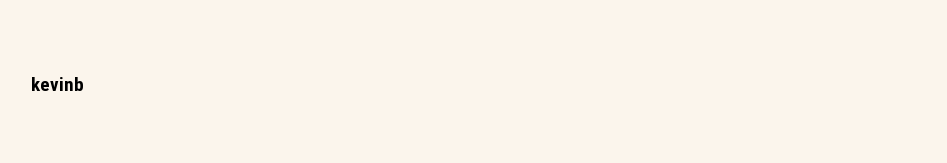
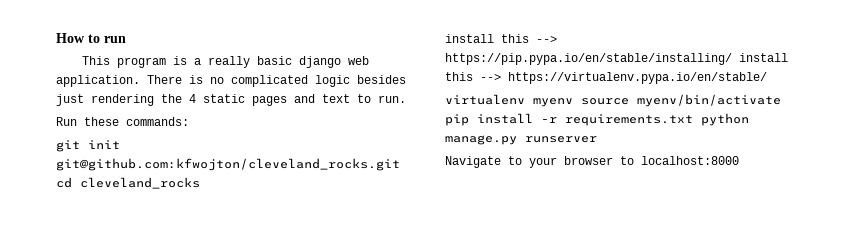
- kevinb
+ How to run
+ This program is a really basic django web application. There is no complicated logic besides just rendering the 4 static pages and text to run.
+ Run these commands:
+ git init git@github.com:kfwojton/cleveland_rocks.git cd cleveland_rocks
+ install this --> https://pip.pypa.io/en/stable/installing/ install this --> https://virtualenv.pypa.io/en/stable/
+ virtualenv myenv source myenv/bin/activate pip install -r requirements.txt python manage.py runserver
+ Navigate to your browser to localhost:8000

